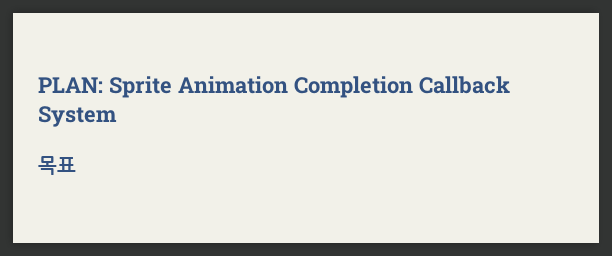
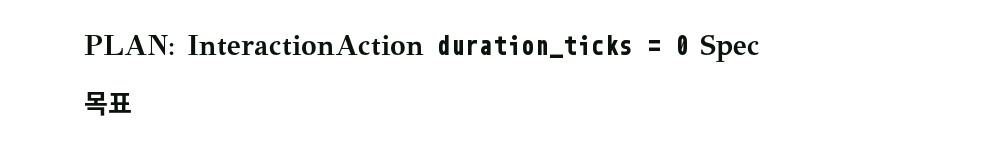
- PLAN: Sprite Animation Completion Callback System
+ PLAN: InteractionAction duration_ticks = 0 Spec

